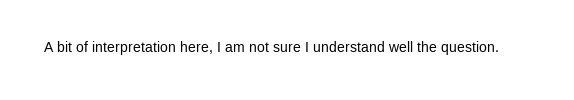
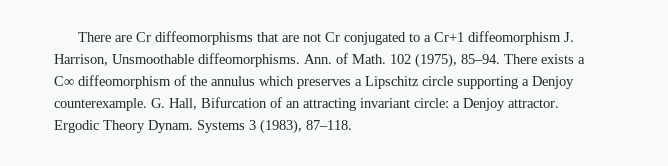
- A bit of interpretation here, I am not sure I understand well the question.
+ There are Cr diffeomorphisms that are not Cr conjugated to a Cr+1 diffeomorphism J. Harrison, Unsmoothable diffeomorphisms. Ann. of Math. 102 (1975), 85–94. There exists a C∞ diffeomorphism of the annulus which preserves a Lipschitz circle supporting a Denjoy counterexample. G. Hall, Bifurcation of an attracting invariant circle: a Denjoy attractor. Ergodic Theory Dynam. Systems 3 (1983), 87–118.

